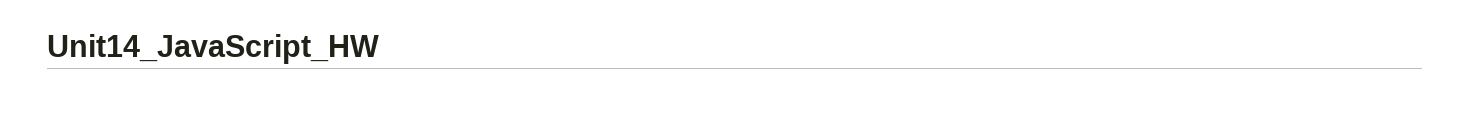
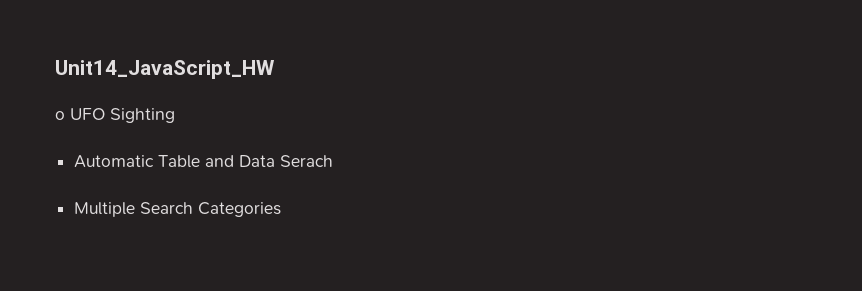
+ o UFO Sighting
+ Automatic Table and Data Serach
+ Multiple Search Categories

